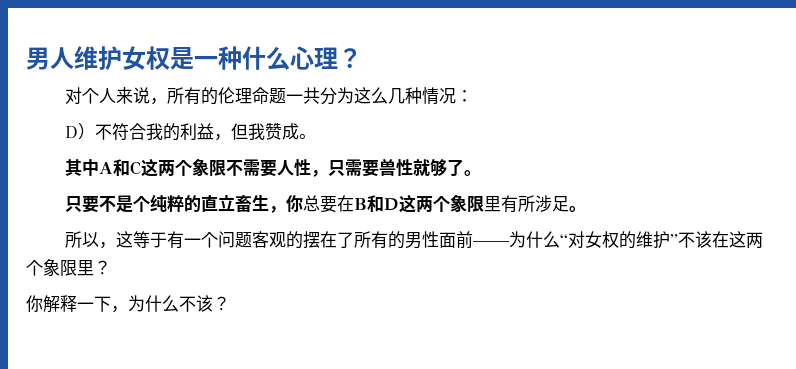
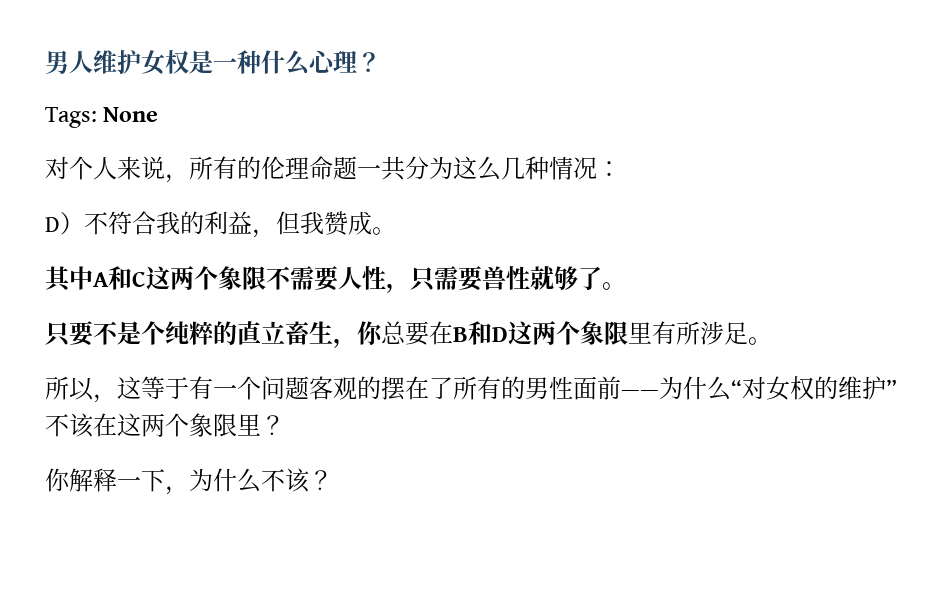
+ Tags: None

